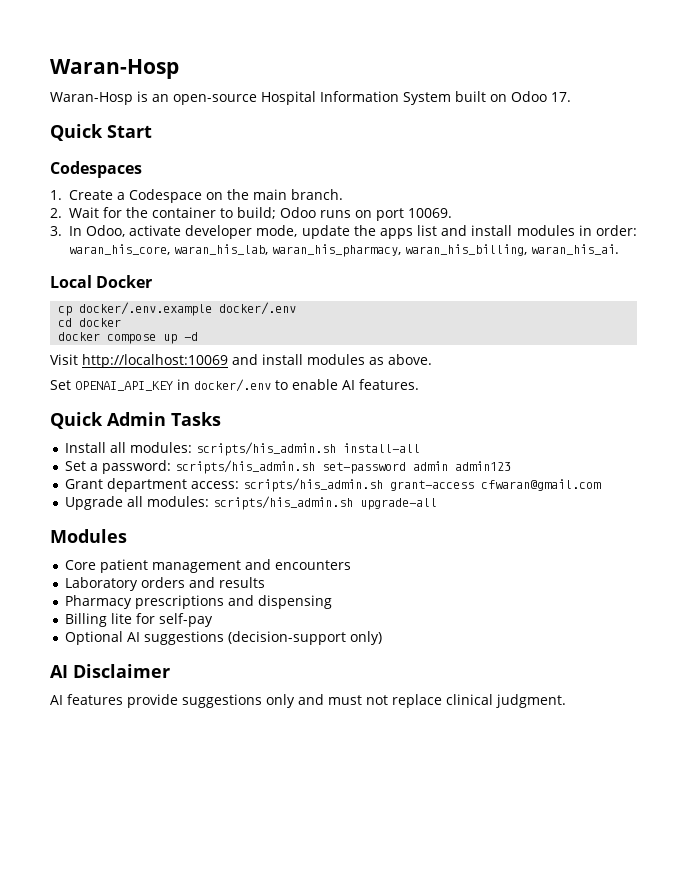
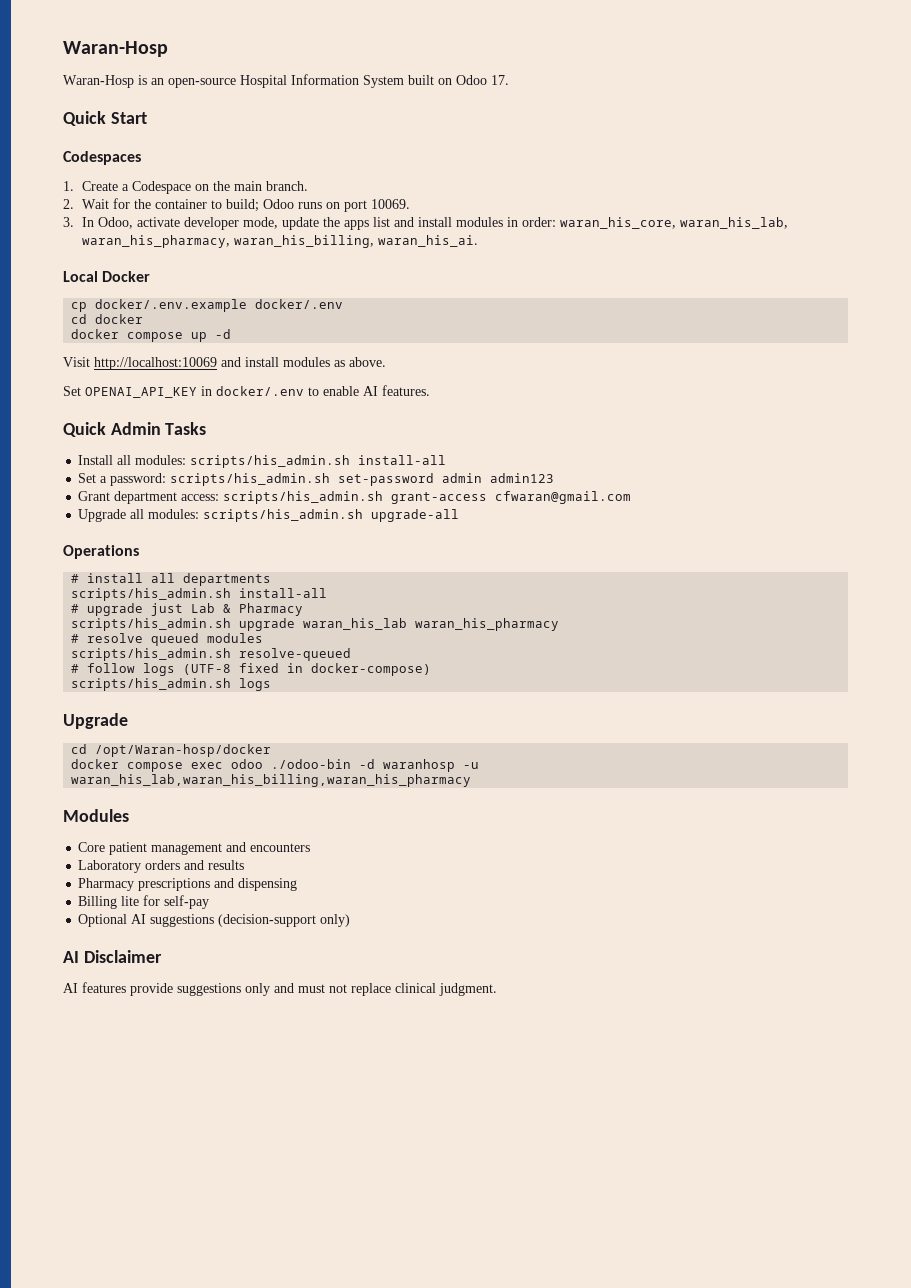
+ Operations
+ # install all departments
+ scripts/his_admin.sh install-all
+ # upgrade just Lab & Pharmacy
+ scripts/his_admin.sh upgrade waran_his_lab waran_his_pharmacy
+ # resolve queued modules
+ scripts/his_admin.sh resolve-queued
+ # follow logs (UTF-8 fixed in docker-compose)
+ scripts/his_admin.sh logs
+ Upgrade
+ cd /opt/Waran-hosp/docker
+ docker compose exec odoo ./odoo-bin -d waranhosp -u waran_his_lab,waran_his_billing,waran_his_pharmacy

